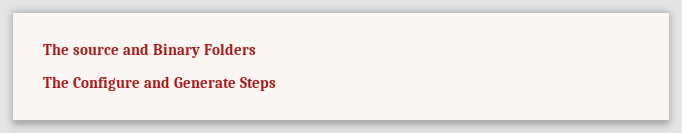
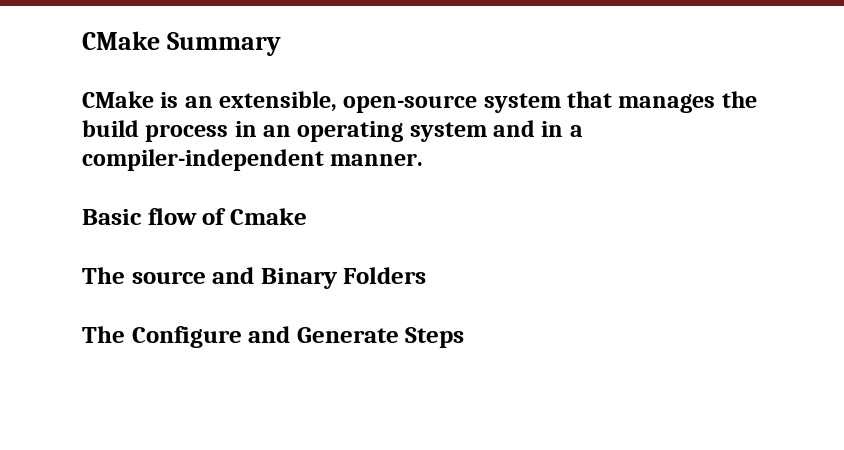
+ CMake Summary
+ CMake is an extensible, open-source system that manages the build process in an operating system and in a compiler-independent manner.
+ Basic flow of Cmake

